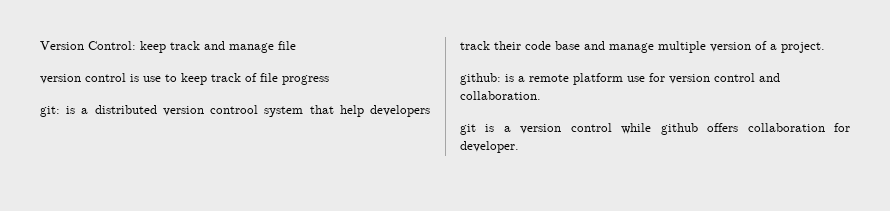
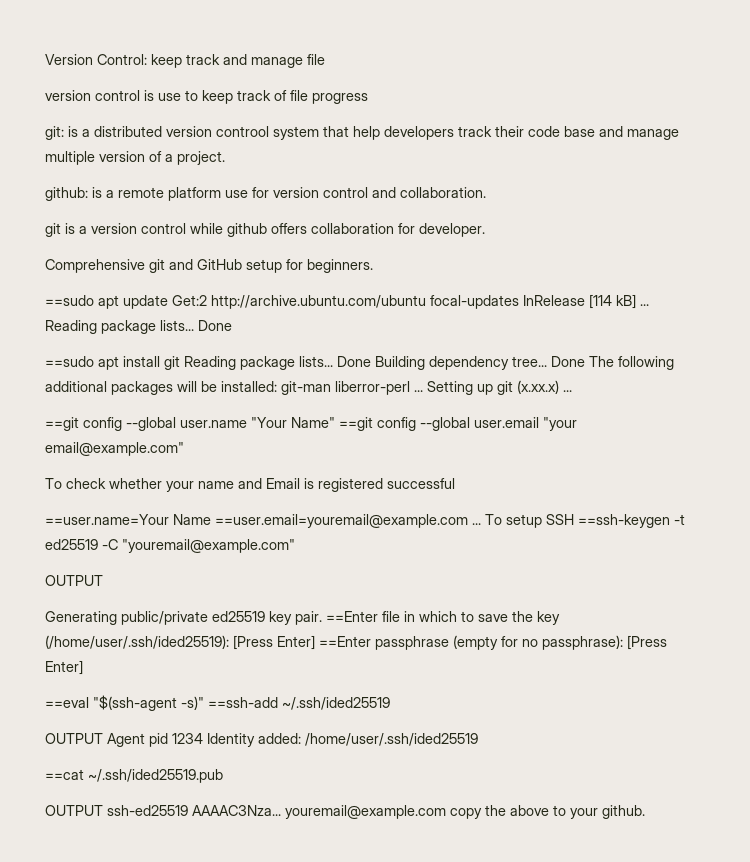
+ Comprehensive git and GitHub setup for beginners.
+ ==sudo apt update Get:2 http://archive.ubuntu.com/ubuntu focal-updates InRelease [114 kB] ... Reading package lists... Done
+ ==sudo apt install git Reading package lists... Done Building dependency tree... Done The following additional packages will be installed: git-man liberror-perl ... Setting up git (x.xx.x) ...
+ ==git config --global user.name "Your Name" ==git config --global user.email "your email@example.com"
+ To check whether your name and Email is registered successful
+ ==user.name=Your Name ==user.email=youremail@example.com ... To setup SSH ==ssh-keygen -t ed25519 -C "youremail@example.com"
+ OUTPUT
+ Generating public/private ed25519 key pair. ==Enter file in which to save the key (/home/user/.ssh/ided25519): [Press Enter] ==Enter passphrase (empty for no passphrase): [Press Enter]
+ ==eval "$(ssh-agent -s)" ==ssh-add ~/.ssh/ided25519
+ OUTPUT Agent pid 1234 Identity added: /home/user/.ssh/ided25519
+ ==cat ~/.ssh/ided25519.pub
+ OUTPUT ssh-ed25519 AAAAC3Nza... youremail@example.com copy the above to your github.

